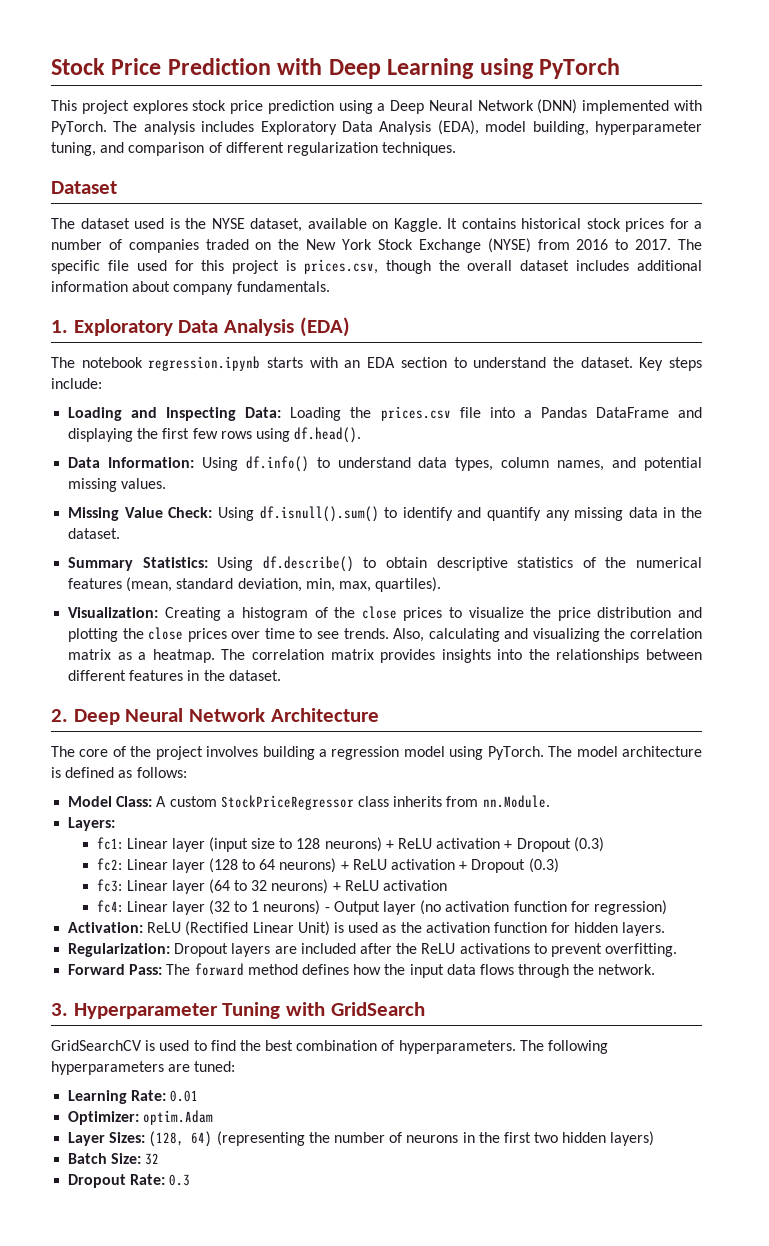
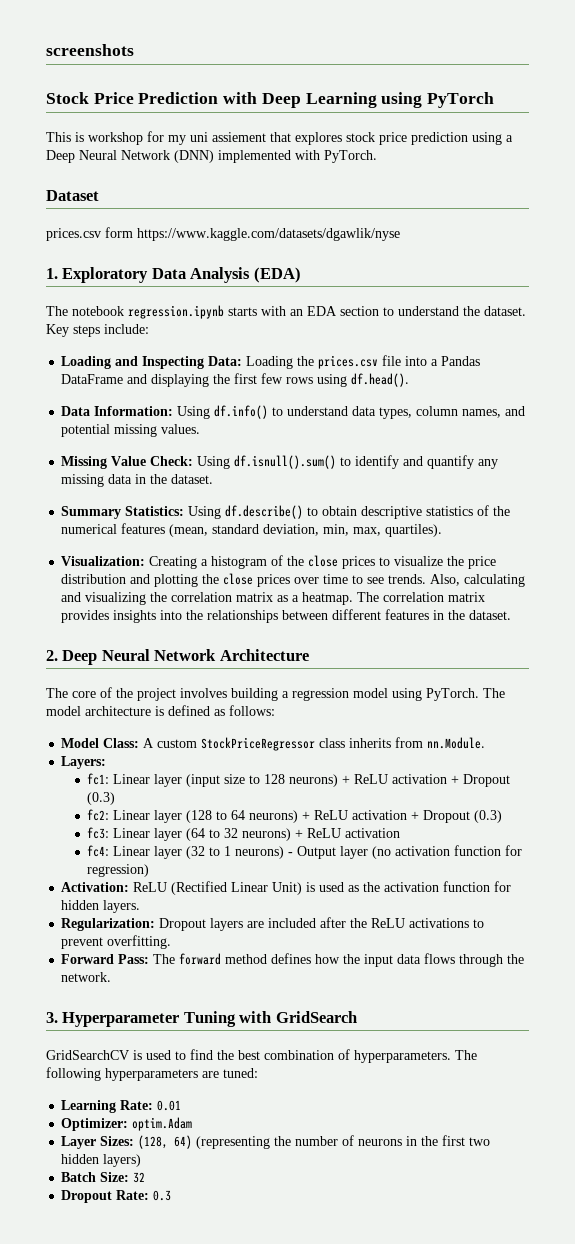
+ screenshots
- This project explores stock price prediction using a Deep Neural Network (DNN) implemented with PyTorch. The analysis includes Exploratory Data Analysis (EDA), model building, hyperparameter tuning, and comparison of different regularization techniques.
+ This is workshop for my uni assiement that explores stock price prediction using a Deep Neural Network (DNN) implemented with PyTorch.
  Dataset
- The dataset used is the NYSE dataset, available on Kaggle. It contains historical stock prices for a number of companies traded on the New York Stock Exchange (NYSE) from 2016 to 2017. The specific file used for this project is prices.csv, though the overall dataset includes additional information about company fundamentals.
+ prices.csv form https://www.kaggle.com/datasets/dgawlik/nyse

